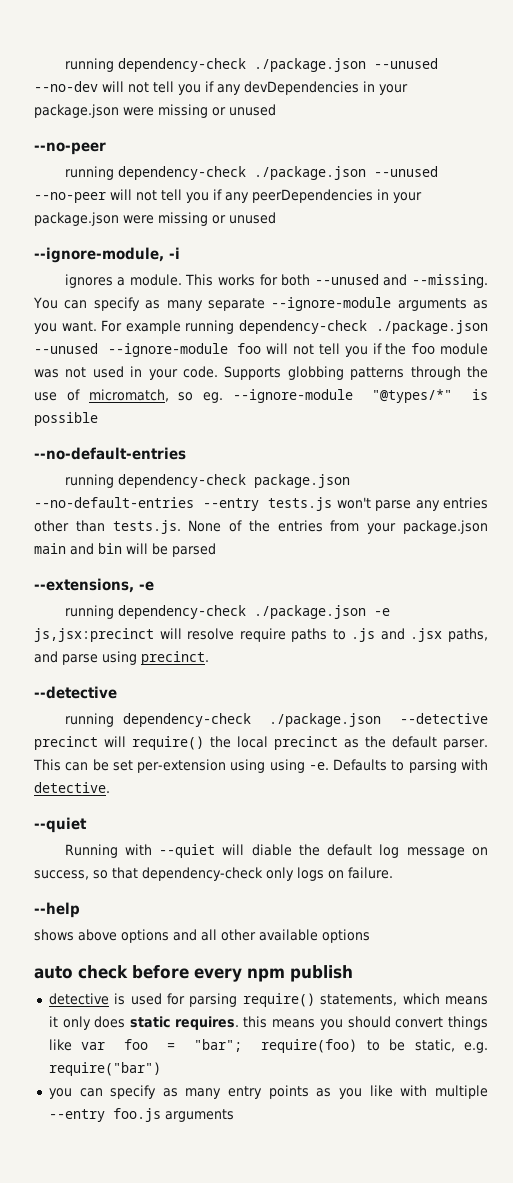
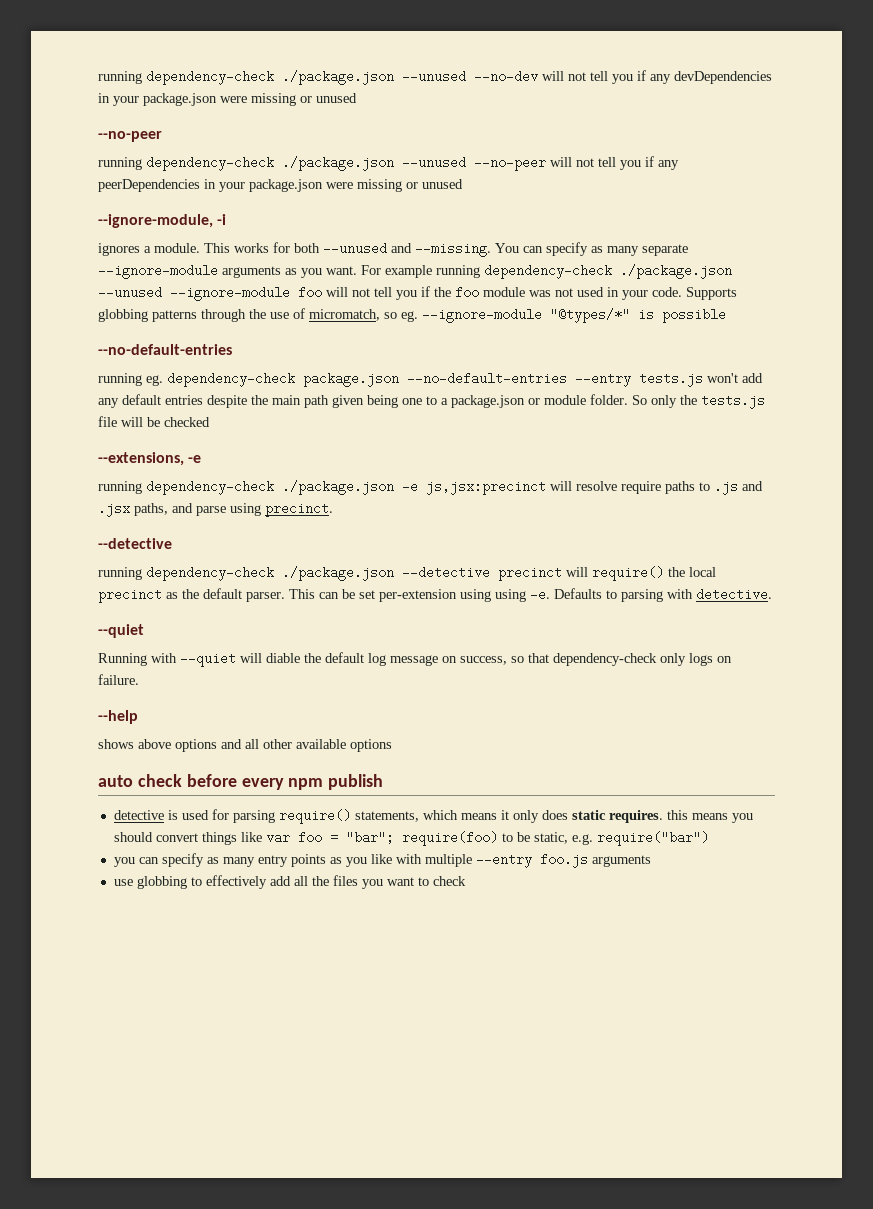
- running dependency-check package.json --no-default-entries --entry tests.js won't parse any entries other than tests.js. None of the entries from your package.json main and bin will be parsed
+ running eg. dependency-check package.json --no-default-entries --entry tests.js won't add any default entries despite the main path given being one to a package.json or module folder. So only the tests.js file will be checked
+ use globbing to effectively add all the files you want to check

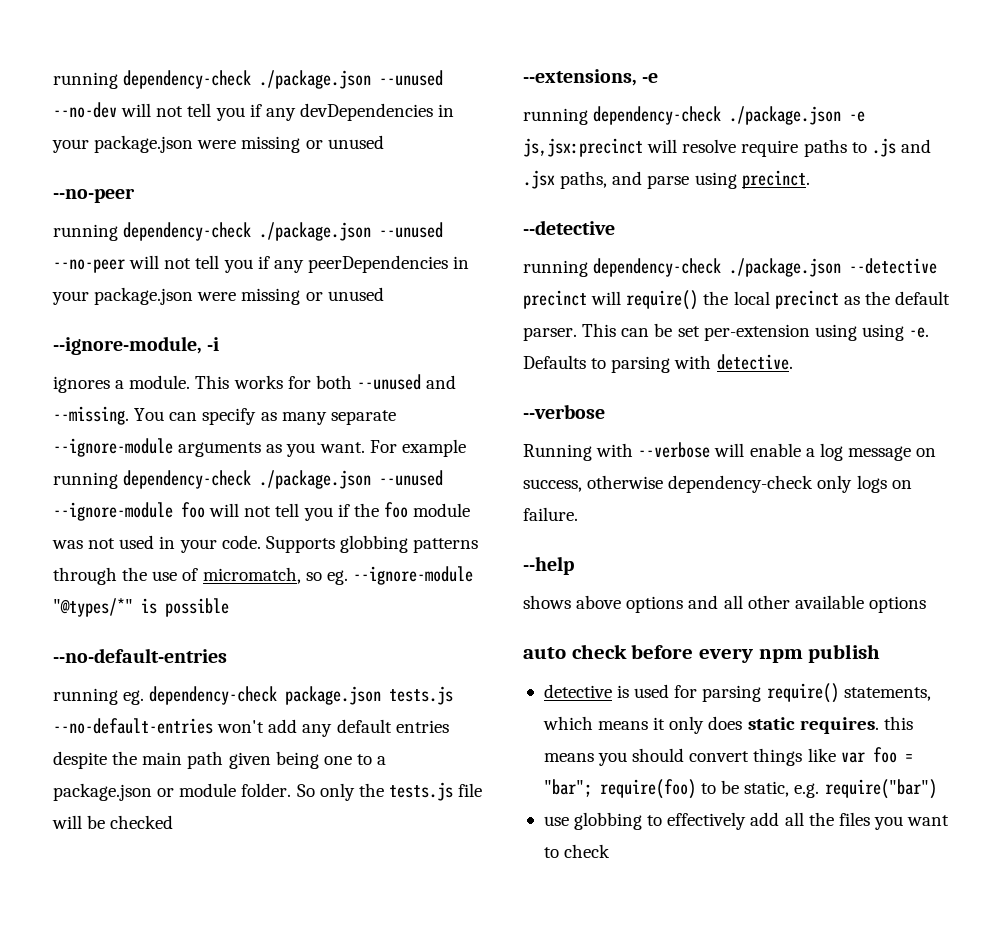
- running eg. dependency-check package.json --no-default-entries --entry tests.js won't add any default entries despite the main path given being one to a package.json or module folder.
+ running eg. dependency-check package.json tests.js --no-default-entries won't add any default entries despite the main path given being one to a package.json or module folder.
  Defaults to parsing with detective.
- --quiet
+ --verbose
- Running with --quiet will diable the default log message on success, so that dependency-check only logs on failure.
+ Running with --verbose will enable a log message on success, otherwise dependency-check only logs on failure.
- you can specify as many entry points as you like with multiple --entry foo.js arguments

